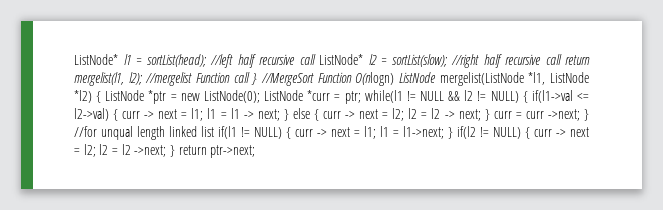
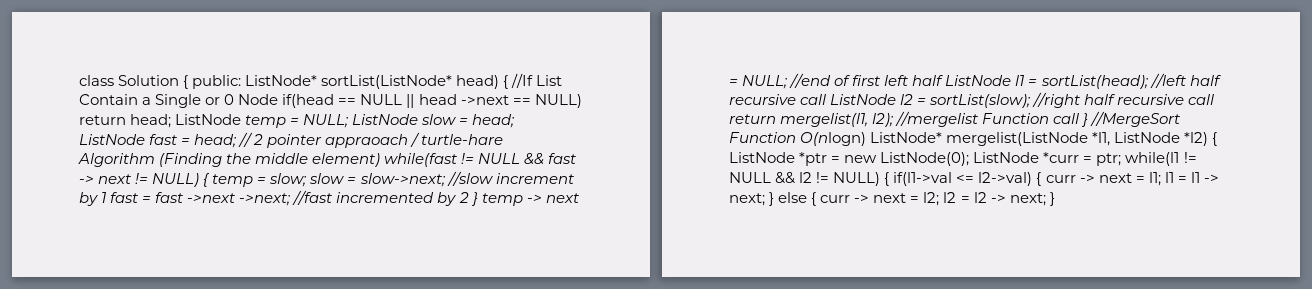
- ListNode* l1 = sortList(head);
+ class Solution { public: ListNode* sortList(ListNode* head) { //If List Contain a Single or 0 Node if(head == NULL || head ->next == NULL) return head; ListNode temp = NULL; ListNode slow = head; ListNode fast = head; // 2 pointer appraoach / turtle-hare Algorithm (Finding the middle element) while(fast != NULL && fast -> next != NULL) { temp = slow; slow = slow->next; //slow increment by 1 fast = fast ->next ->next; //fast incremented by 2 } temp -> next = NULL; //end of first left half ListNode l1 = sortList(head);
- //left half recursive call ListNode* l2 = sortList(slow);
+ //left half recursive call ListNode l2 = sortList(slow);
- //mergelist Function call } //MergeSort Function O(nlogn) ListNode mergelist(ListNode *l1, ListNode *l2) { ListNode *ptr = new ListNode(0);
+ //mergelist Function call } //MergeSort Function O(nlogn) ListNode* mergelist(ListNode *l1, ListNode *l2) { ListNode *ptr = new ListNode(0);
- l2 = l2 -> next; } curr = curr ->next; } //for unqual length linked list if(l1 != NULL) { curr -> next = l1; l1 = l1->next; } if(l2 != NULL) { curr -> next = l2; l2 = l2 ->next; } return ptr->next;
+ l2 = l2 -> next; }

